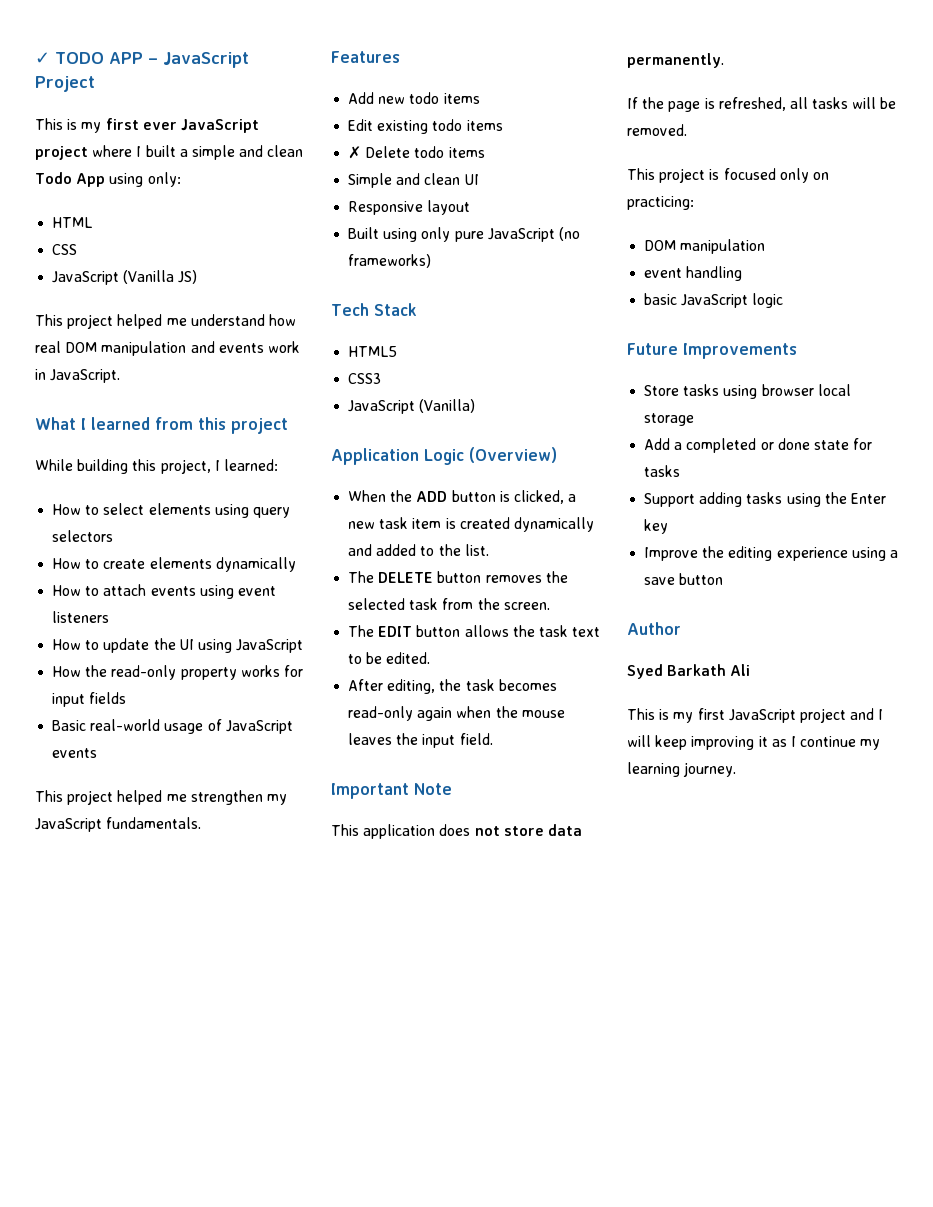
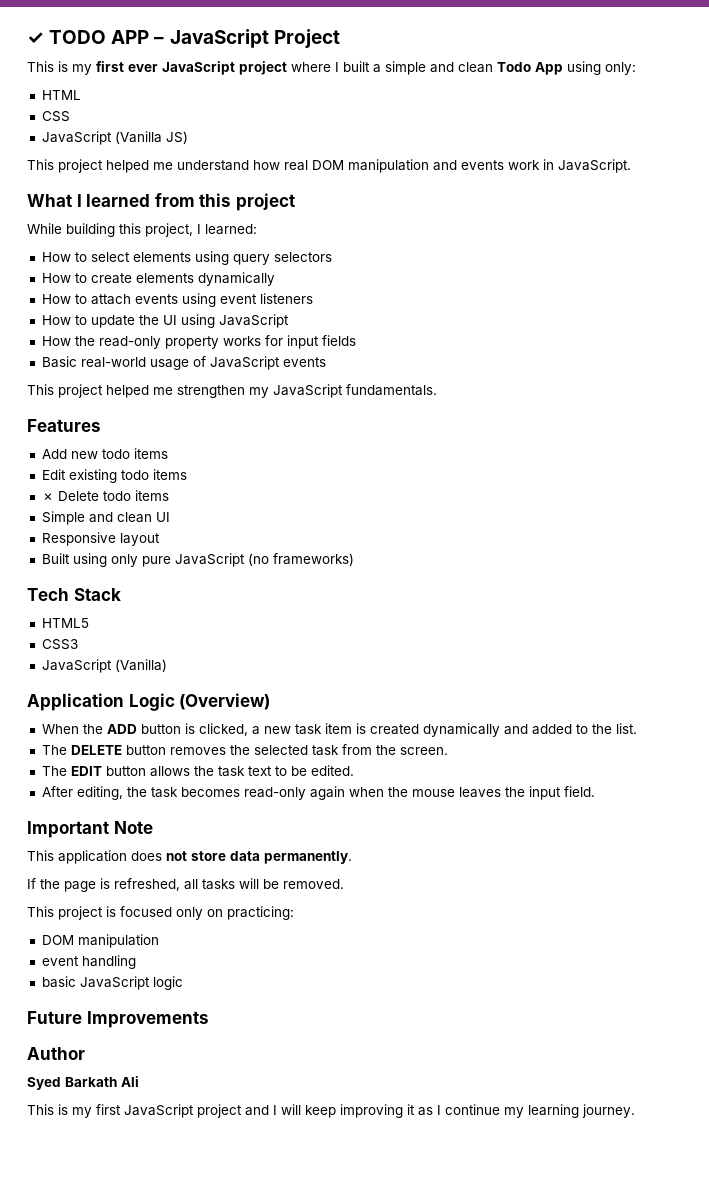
- Store tasks using browser local storage
- Add a completed or done state for tasks
- Support adding tasks using the Enter key
- Improve the editing experience using a save button

